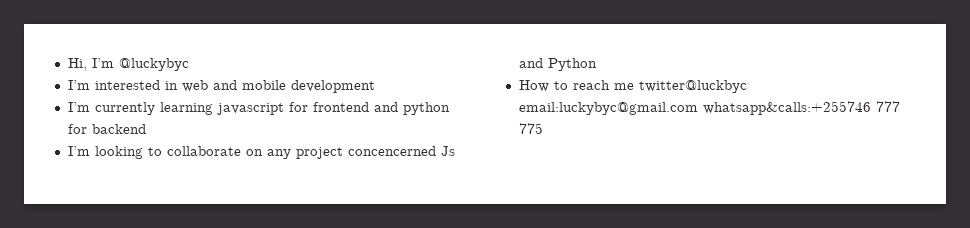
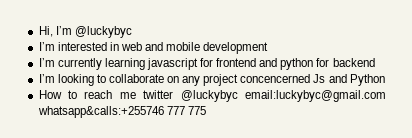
- How to reach me twitter@luckbyc email:luckybyc@gmail.com whatsapp&calls:+255746 777 775
+ How to reach me twitter @luckybyc email:luckybyc@gmail.com whatsapp&calls:+255746 777 775

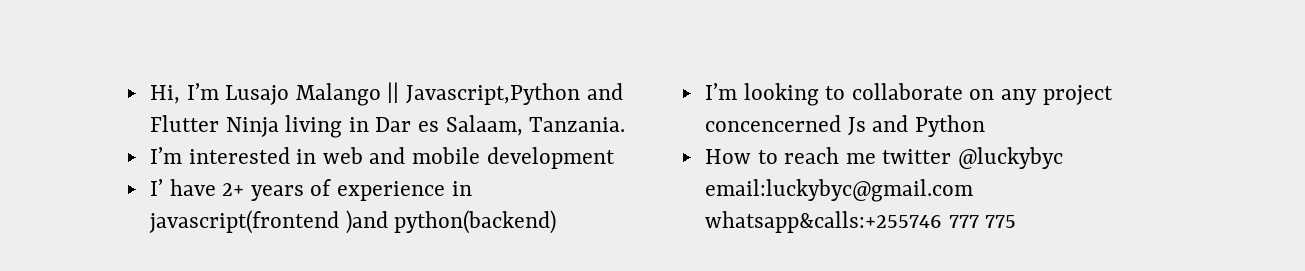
- Hi, I’m @luckybyc
+ Hi, I’m Lusajo Malango || Javascript,Python and Flutter Ninja living in Dar es Salaam, Tanzania.
- I’m currently learning javascript for frontend and python for backend
+ I’ have 2+ years of experience in javascript(frontend )and python(backend)

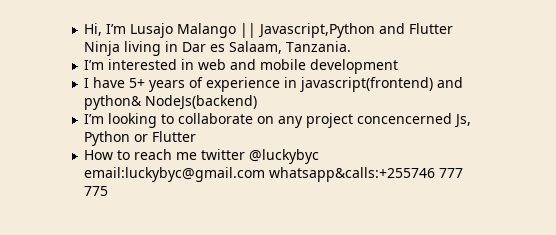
- I’ have 2+ years of experience in javascript(frontend )and python(backend)
+ I have 5+ years of experience in javascript(frontend) and python& NodeJs(backend)
- I’m looking to collaborate on any project concencerned Js and Python
+ I’m looking to collaborate on any project concencerned Js, Python or Flutter

